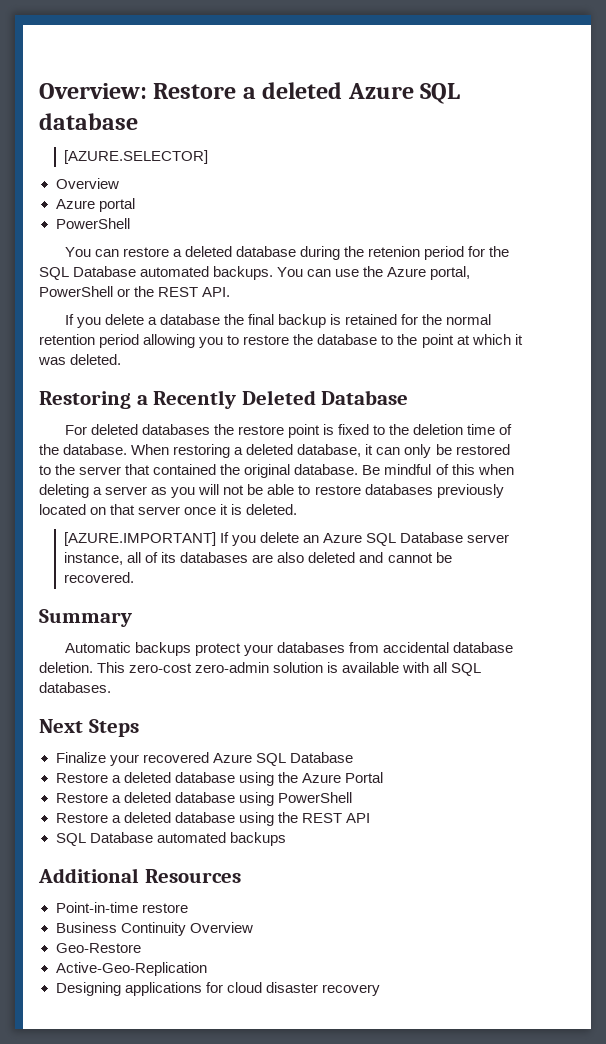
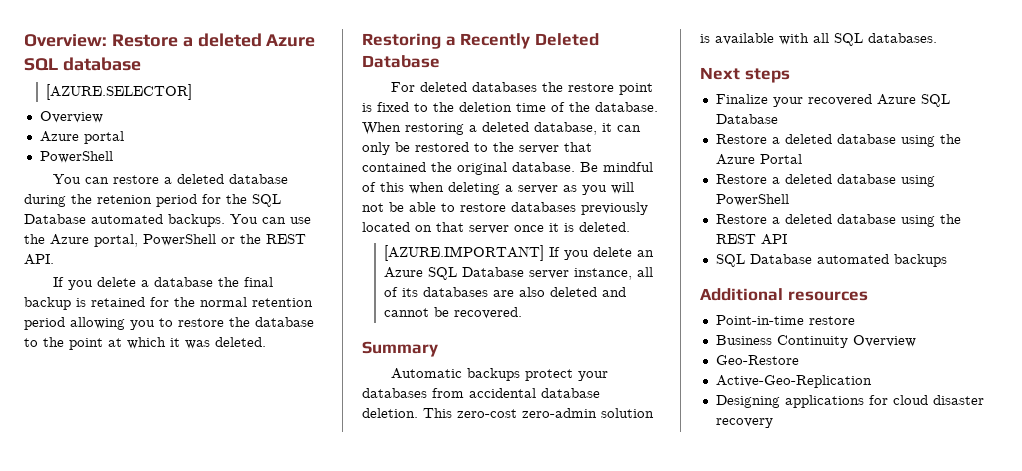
- Next Steps
+ Next steps
- Additional Resources
+ Additional resources

